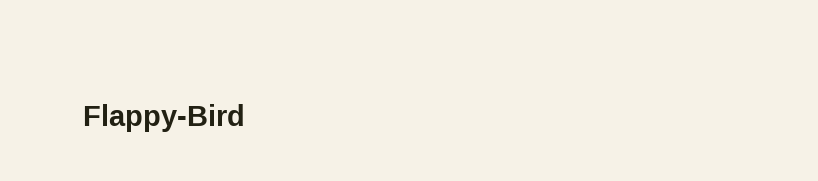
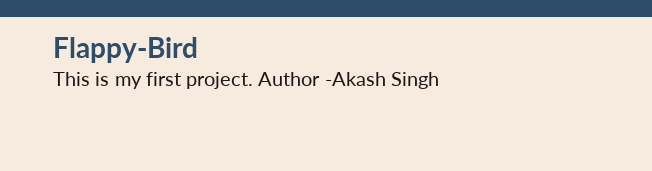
+ This is my first project. Author -Akash Singh

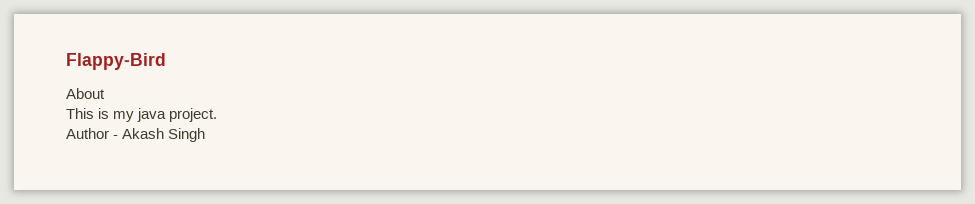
+ About
- This is my first project. Author -Akash Singh
+ This is my java project.
+ Author - Akash Singh

